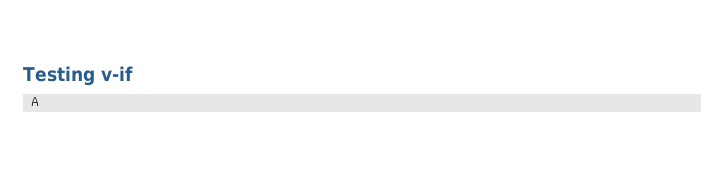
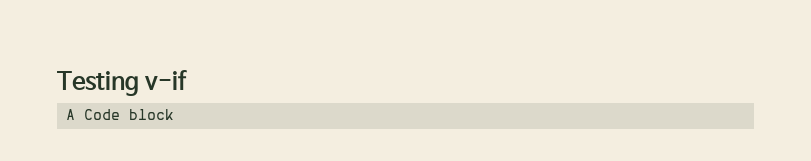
- A
+ A Code block

